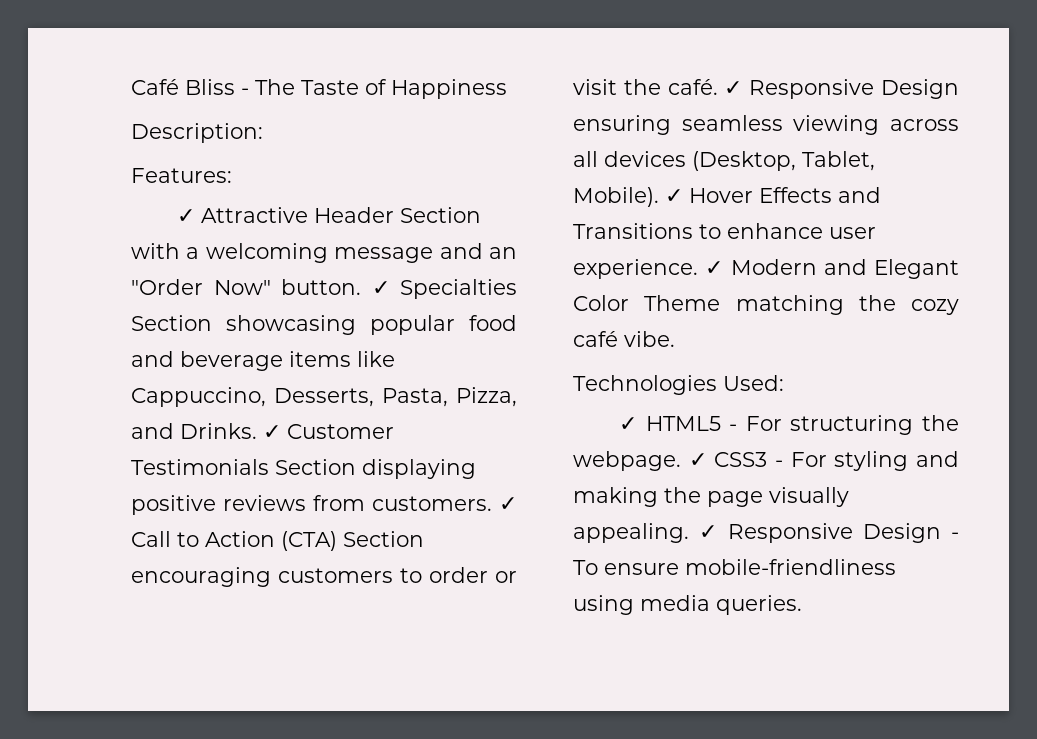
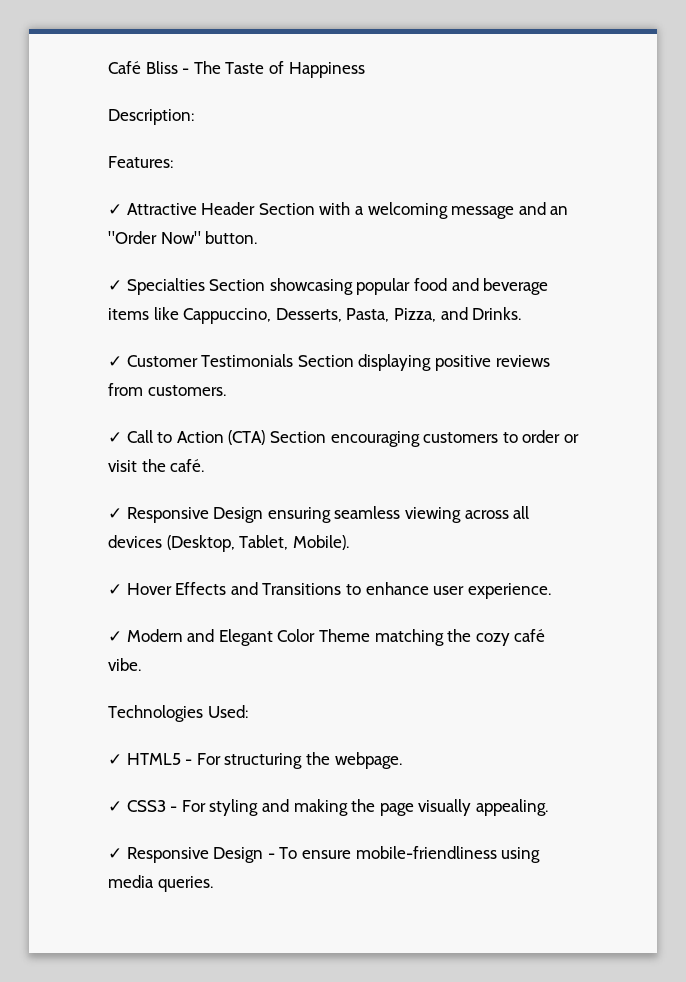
- ✓ Attractive Header Section with a welcoming message and an "Order Now" button. ✓ Specialties Section showcasing popular food and beverage items like Cappuccino, Desserts, Pasta, Pizza, and Drinks. ✓ Customer Testimonials Section displaying positive reviews from customers. ✓ Call to Action (CTA) Section encouraging customers to order or visit the café. ✓ Responsive Design ensuring seamless viewing across all devices (Desktop, Tablet, Mobile). ✓ Hover Effects and Transitions to enhance user experience. ✓ Modern and Elegant Color Theme matching the cozy café vibe.
+ ✓ Attractive Header Section with a welcoming message and an "Order Now" button.
+ ✓ Specialties Section showcasing popular food and beverage items like Cappuccino, Desserts, Pasta, Pizza, and Drinks.
+ ✓ Customer Testimonials Section displaying positive reviews from customers.
+ ✓ Call to Action (CTA) Section encouraging customers to order or visit the café.
+ ✓ Responsive Design ensuring seamless viewing across all devices (Desktop, Tablet, Mobile).
+ ✓ Hover Effects and Transitions to enhance user experience.
+ ✓ Modern and Elegant Color Theme matching the cozy café vibe.
- ✓ HTML5 - For structuring the webpage. ✓ CSS3 - For styling and making the page visually appealing. ✓ Responsive Design - To ensure mobile-friendliness using media queries.
+ ✓ HTML5 - For structuring the webpage.
+ ✓ CSS3 - For styling and making the page visually appealing.
+ ✓ Responsive Design - To ensure mobile-friendliness using media queries.

